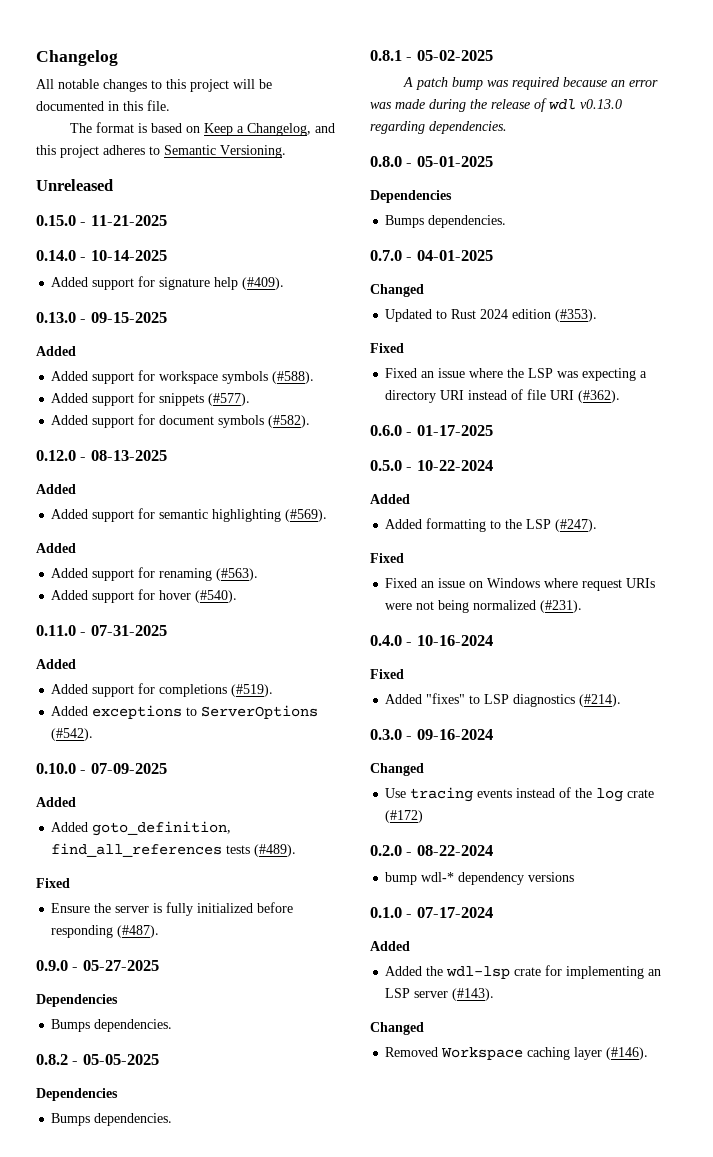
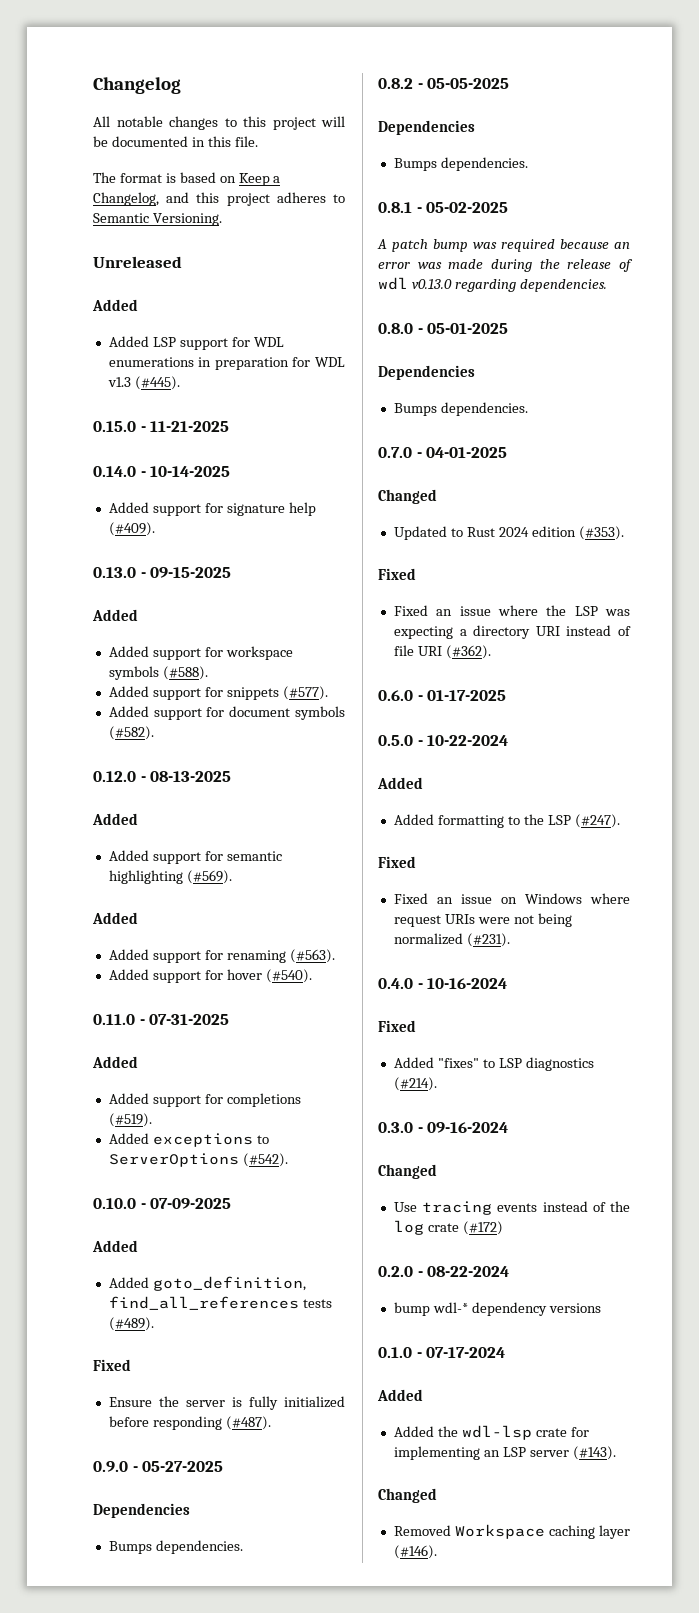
  Unreleased
+ Added
+ Added LSP support for WDL enumerations in preparation for WDL v1.3 (#445).

